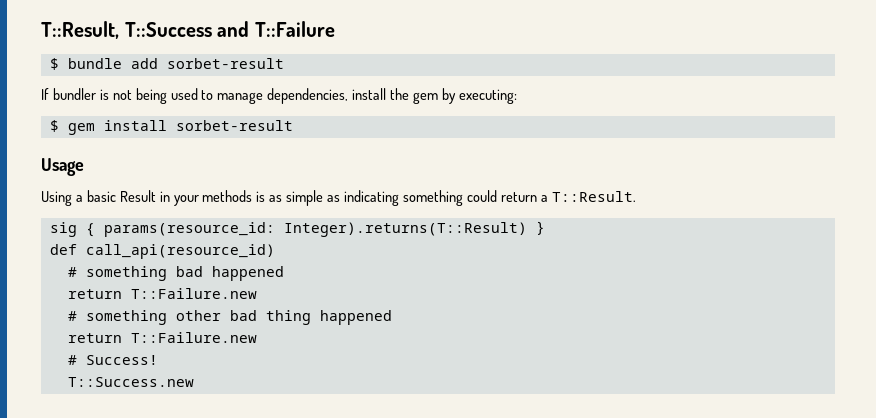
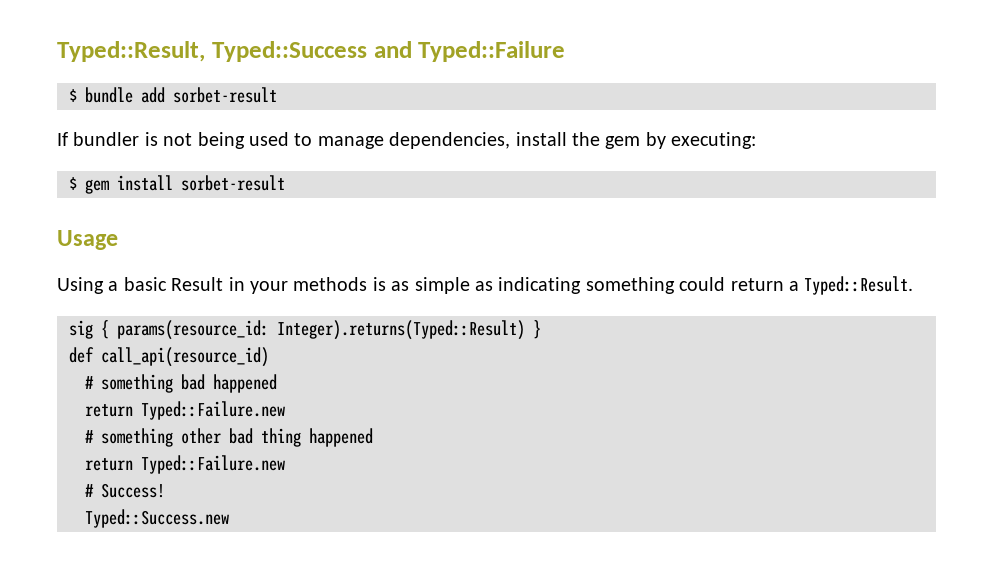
- T::Result, T::Success and T::Failure
+ Typed::Result, Typed::Success and Typed::Failure
- Using a basic Result in your methods is as simple as indicating something could return a T::Result.
+ Using a basic Result in your methods is as simple as indicating something could return a Typed::Result.
- sig { params(resource_id: Integer).returns(T::Result) }
+ sig { params(resource_id: Integer).returns(Typed::Result) }
  # something bad happened
- return T::Failure.new
+ return Typed::Failure.new
  # something other bad thing happened
- return T::Failure.new
+ return Typed::Failure.new
- T::Success.new
+ Typed::Success.new

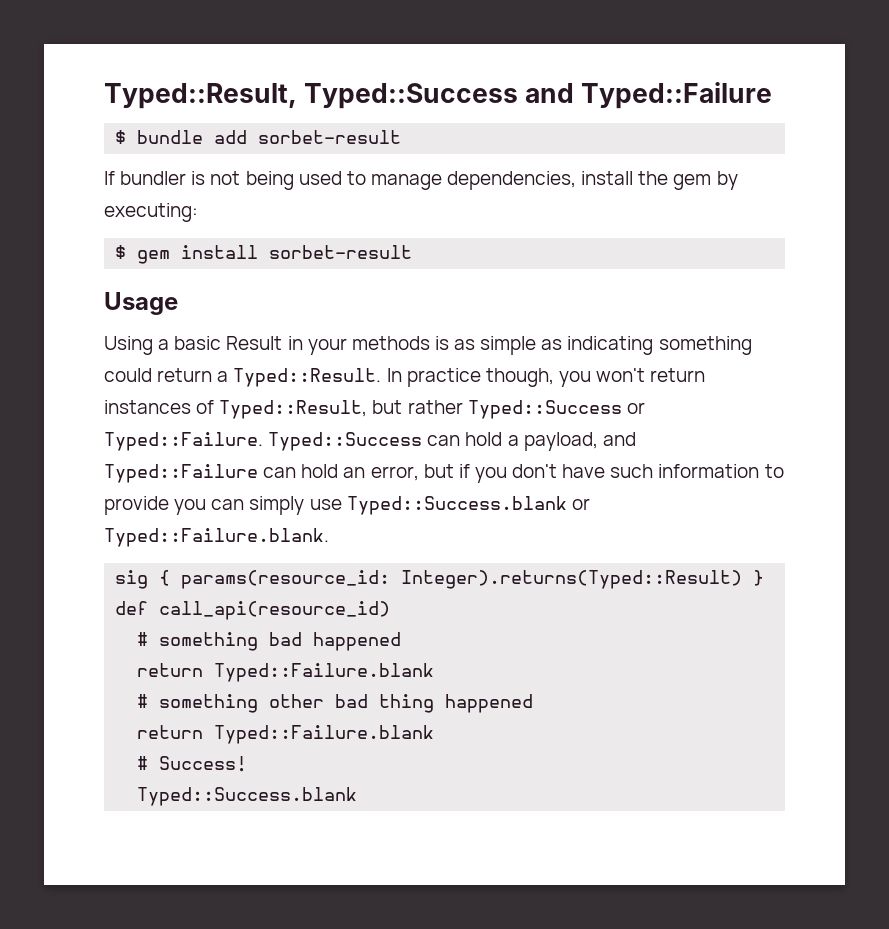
+ In practice though, you won't return instances of Typed::Result, but rather Typed::Success or Typed::Failure. Typed::Success can hold a payload, and Typed::Failure can hold an error, but if you don't have such information to provide you can simply use Typed::Success.blank or Typed::Failure.blank.
  # something bad happened
- return Typed::Failure.new
+ return Typed::Failure.blank
  # something other bad thing happened
- return Typed::Failure.new
+ return Typed::Failure.blank
  # Success!
- Typed::Success.new
+ Typed::Success.blank

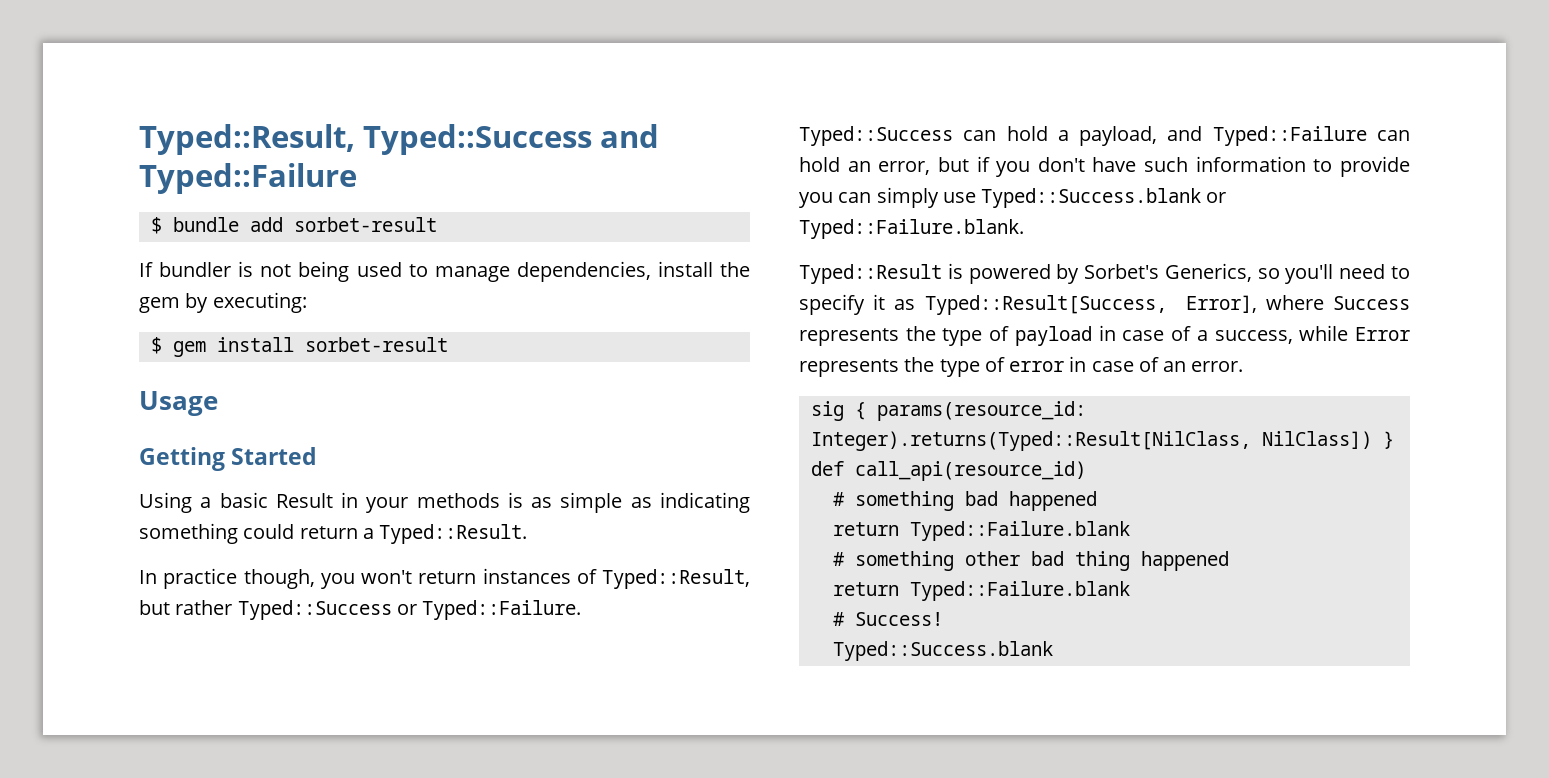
+ Getting Started
- Using a basic Result in your methods is as simple as indicating something could return a Typed::Result. In practice though, you won't return instances of Typed::Result, but rather Typed::Success or Typed::Failure. Typed::Success can hold a payload, and Typed::Failure can hold an error, but if you don't have such information to provide you can simply use Typed::Success.blank or Typed::Failure.blank.
+ Using a basic Result in your methods is as simple as indicating something could return a Typed::Result.
+ In practice though, you won't return instances of Typed::Result, but rather Typed::Success or Typed::Failure.
+ Typed::Success can hold a payload, and Typed::Failure can hold an error, but if you don't have such information to provide you can simply use Typed::Success.blank or Typed::Failure.blank.
+ Typed::Result is powered by Sorbet's Generics, so you'll need to specify it as Typed::Result[Success, Error], where Success represents the type of payload in case of a success, while Error represents the type of error in case of an error.
- sig { params(resource_id: Integer).returns(Typed::Result) }
+ sig { params(resource_id: Integer).returns(Typed::Result[NilClass, NilClass]) }

